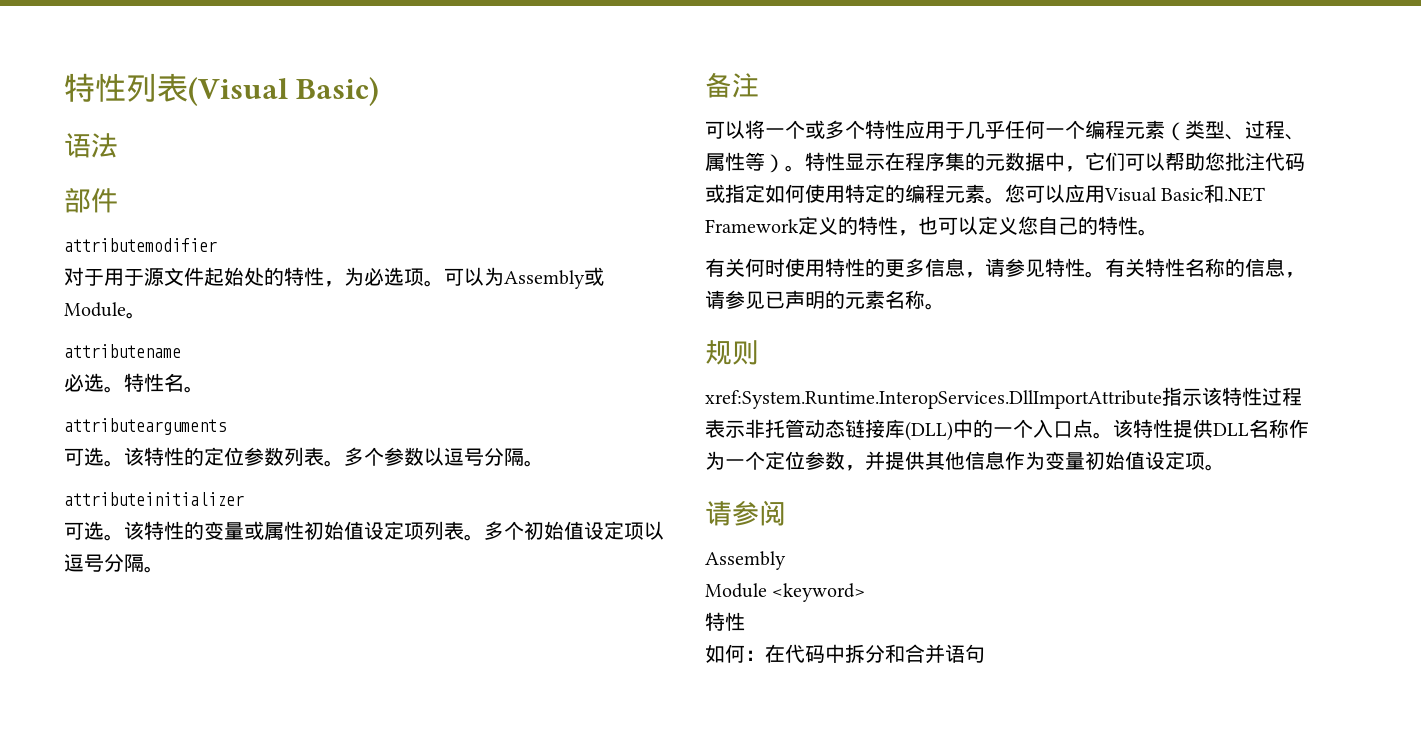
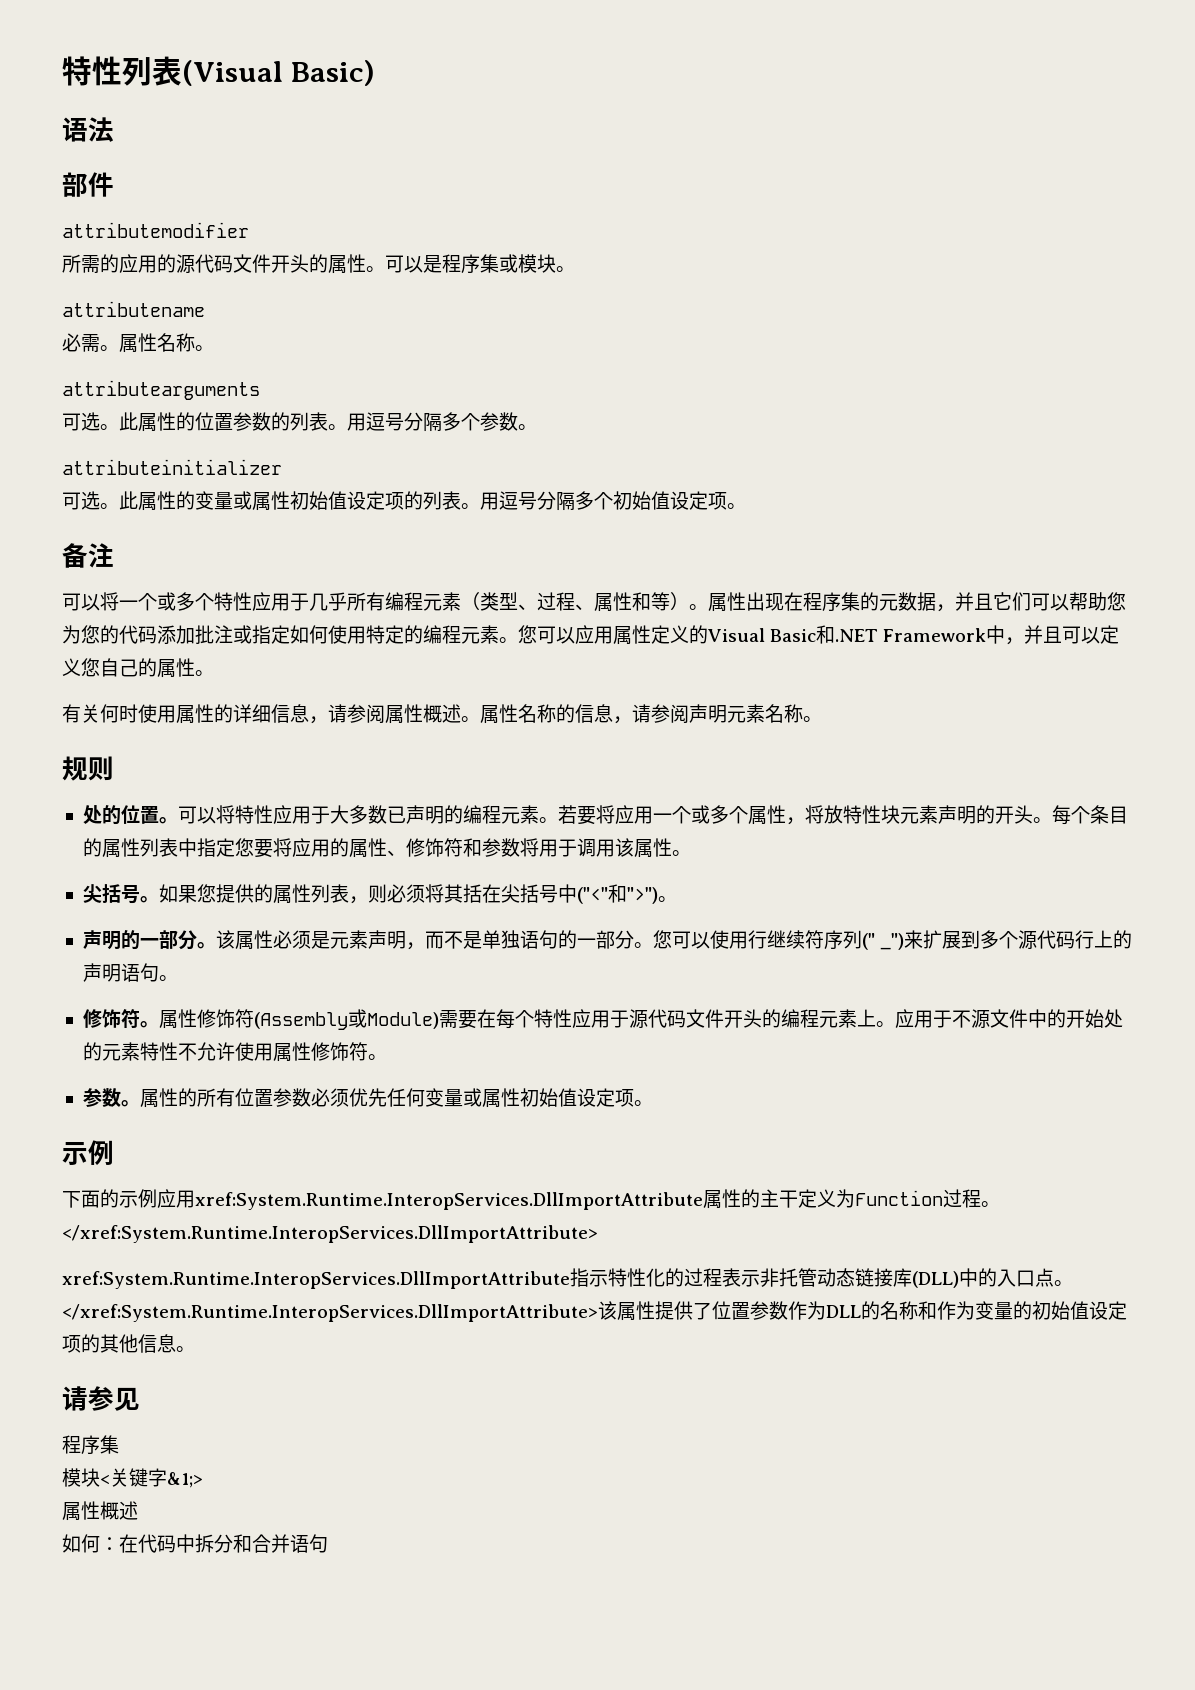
- 对于用于源文件起始处的特性，为必选项。可以为Assembly或Module。
+ 所需的应用的源代码文件开头的属性。可以是程序集或模块。
- 必选。特性名。
+ 必需。属性名称。
- 该特性的定位参数列表。多个参数以逗号分隔。
+ 此属性的位置参数的列表。用逗号分隔多个参数。
- 该特性的变量或属性初始值设定项列表。多个初始值设定项以逗号分隔。
+ 此属性的变量或属性初始值设定项的列表。用逗号分隔多个初始值设定项。
- 可以将一个或多个特性应用于几乎任何一个编程元素（类型、过程、属性等）。特性显示在程序集的元数据中，它们可以帮助您批注代码或指定如何使用特定的编程元素。
+ 可以将一个或多个特性应用于几乎所有编程元素（类型、过程、属性和等）。属性出现在程序集的元数据，并且它们可以帮助您为您的代码添加批注或指定如何使用特定的编程元素。
- 您可以应用Visual Basic和.NET Framework定义的特性，也可以定义您自己的特性。
+ 您可以应用属性定义的Visual Basic和.NET Framework中，并且可以定义您自己的属性。
- 有关何时使用特性的更多信息，请参见特性。有关特性名称的信息，请参见已声明的元素名称。
+ 有关何时使用属性的详细信息，请参阅属性概述。属性名称的信息，请参阅声明元素名称。
+ 处的位置。可以将特性应用于大多数已声明的编程元素。若要将应用一个或多个属性，将放特性块元素声明的开头。每个条目的属性列表中指定您要将应用的属性、修饰符和参数将用于调用该属性。
+ 尖括号。如果您提供的属性列表，则必须将其括在尖括号中("<"和">")。
+ 声明的一部分。该属性必须是元素声明，而不是单独语句的一部分。您可以使用行继续符序列(" _")来扩展到多个源代码行上的声明语句。
+ 修饰符。属性修饰符(Assembly或Module)需要在每个特性应用于源代码文件开头的编程元素上。应用于不源文件中的开始处的元素特性不允许使用属性修饰符。
+ 参数。属性的所有位置参数必须优先任何变量或属性初始值设定项。
+ 示例
+ 下面的示例应用xref:System.Runtime.InteropServices.DllImportAttribute属性的主干定义为Function过程。</xref:System.Runtime.InteropServices.DllImportAttribute>
- xref:System.Runtime.InteropServices.DllImportAttribute指示该特性过程表示非托管动态链接库(DLL)中的一个入口点。
+ xref:System.Runtime.InteropServices.DllImportAttribute指示特性化的过程表示非托管动态链接库(DLL)中的入口点。
- 该特性提供DLL名称作为一个定位参数，并提供其他信息作为变量初始值设定项。
+ </xref:System.Runtime.InteropServices.DllImportAttribute>该属性提供了位置参数作为DLL的名称和作为变量的初始值设定项的其他信息。
- 请参阅
- Assembly
- Module <keyword>
- 特性
+ 请参见
+ 程序集
+ 模块<关键字&1;>
+ 属性概述

